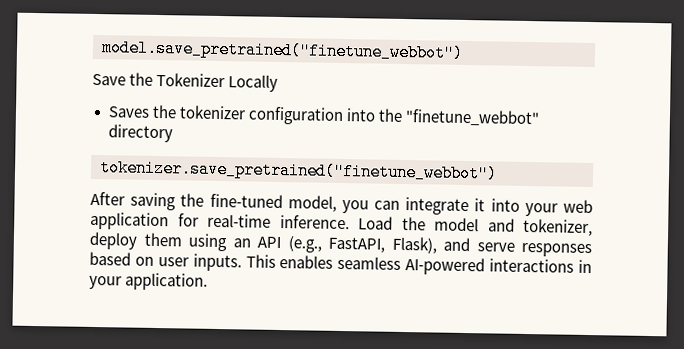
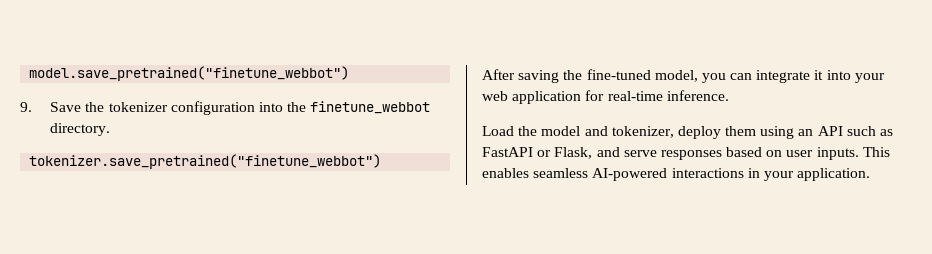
- Save the Tokenizer Locally
- Saves the tokenizer configuration into the "finetune_webbot" directory
+ 9. Save the tokenizer configuration into the finetune_webbot directory.
- After saving the fine-tuned model, you can integrate it into your web application for real-time inference. Load the model and tokenizer, deploy them using an API (e.g., FastAPI, Flask), and serve responses based on user inputs.
+ After saving the fine-tuned model, you can integrate it into your web application for real-time inference.
+ Load the model and tokenizer, deploy them using an API such as FastAPI or Flask, and serve responses based on user inputs.

